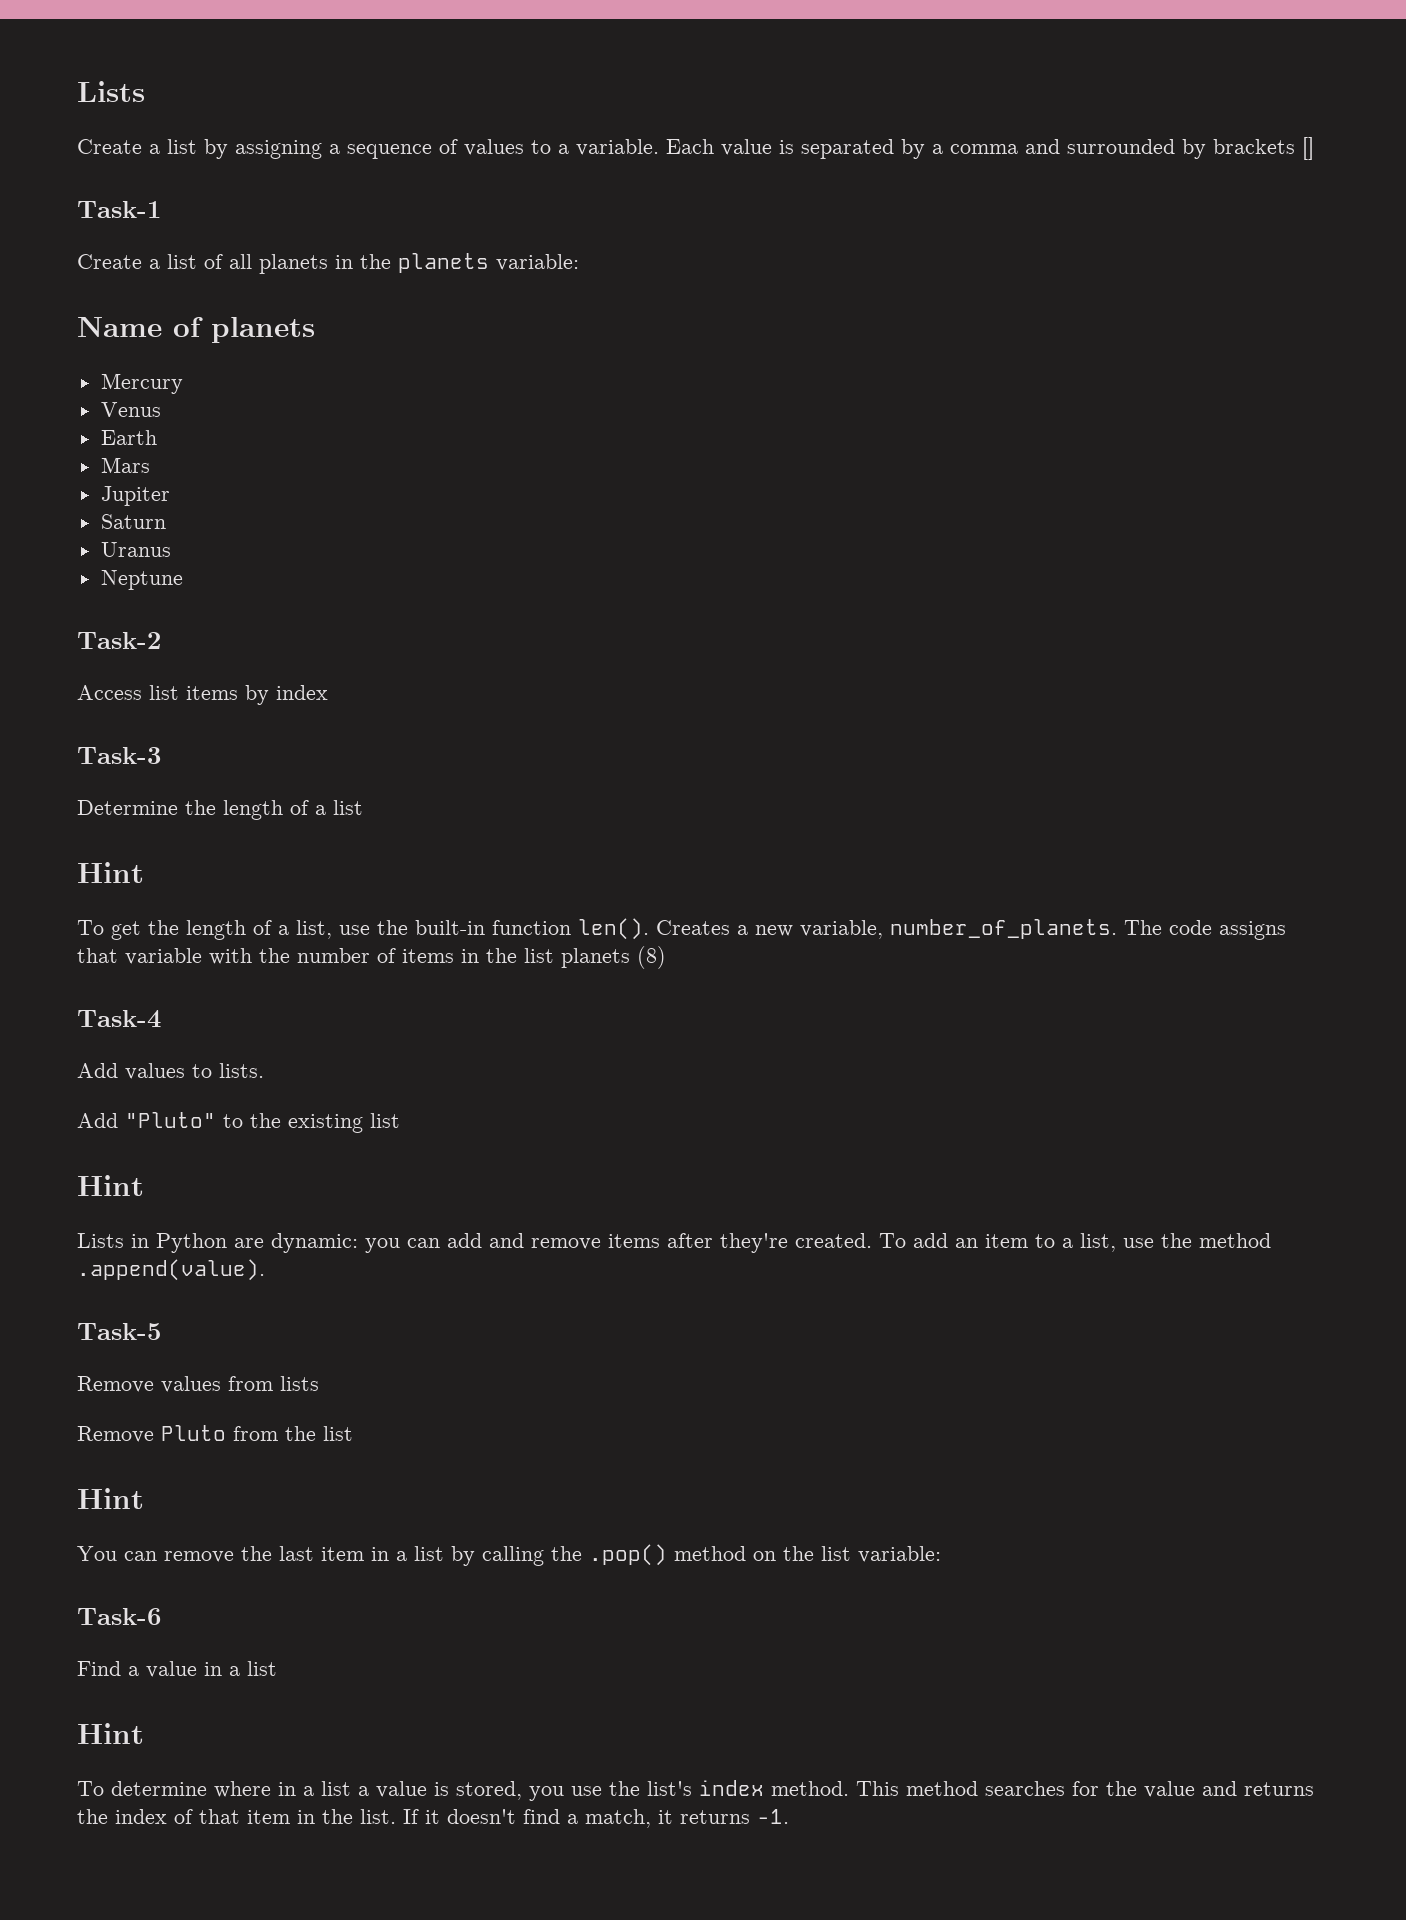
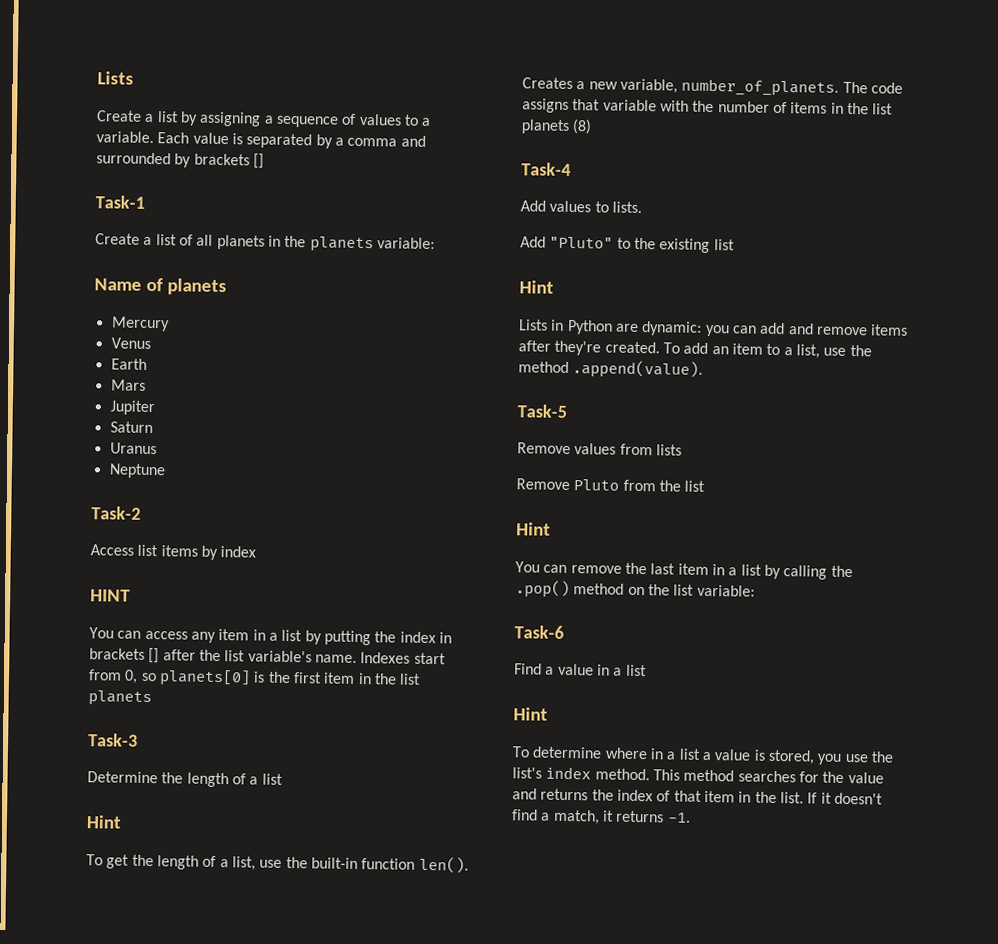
+ HINT
+ You can access any item in a list by putting the index in brackets [] after the list variable's name. Indexes start from 0, so planets[0] is the first item in the list planets

